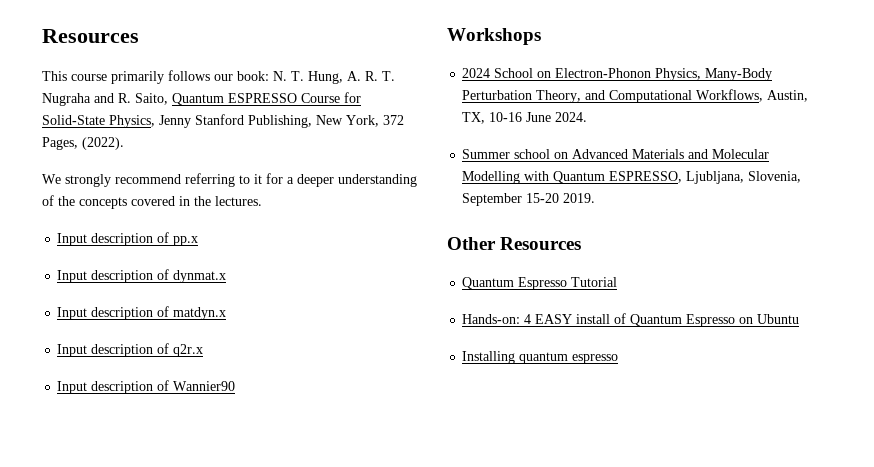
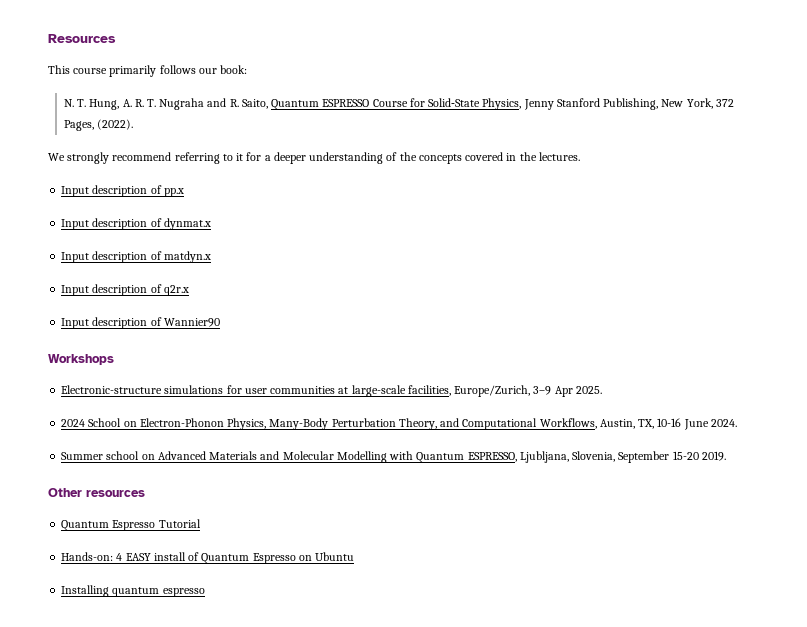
- This course primarily follows our book: N. T. Hung, A. R. T. Nugraha and R. Saito, Quantum ESPRESSO Course for Solid‑State Physics, Jenny Stanford Publishing, New York, 372 Pages, (2022).
+ This course primarily follows our book:
+ N. T. Hung, A. R. T. Nugraha and R. Saito, Quantum ESPRESSO Course for Solid‑State Physics, Jenny Stanford Publishing, New York, 372 Pages, (2022).
+ Electronic-structure simulations for user communities at large-scale facilities, Europe/Zurich, 3–9 Apr 2025.
- Other Resources
+ Other resources

